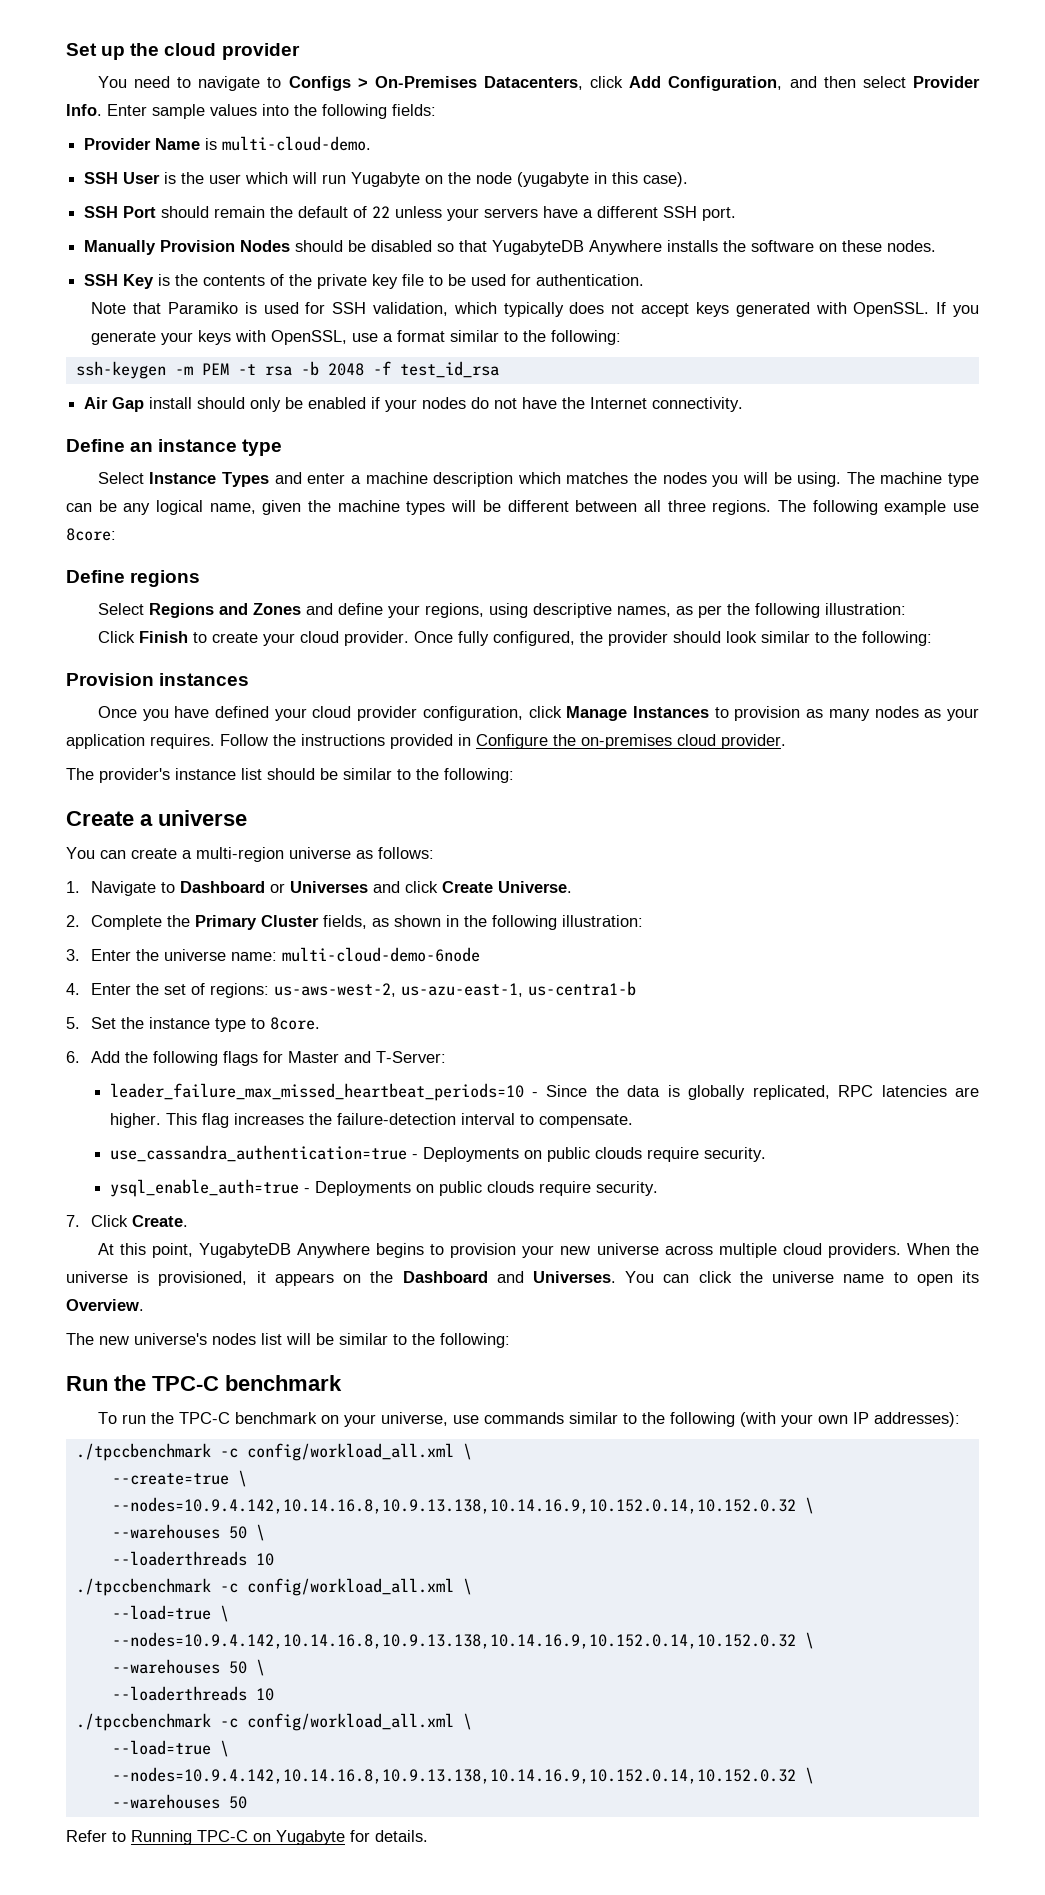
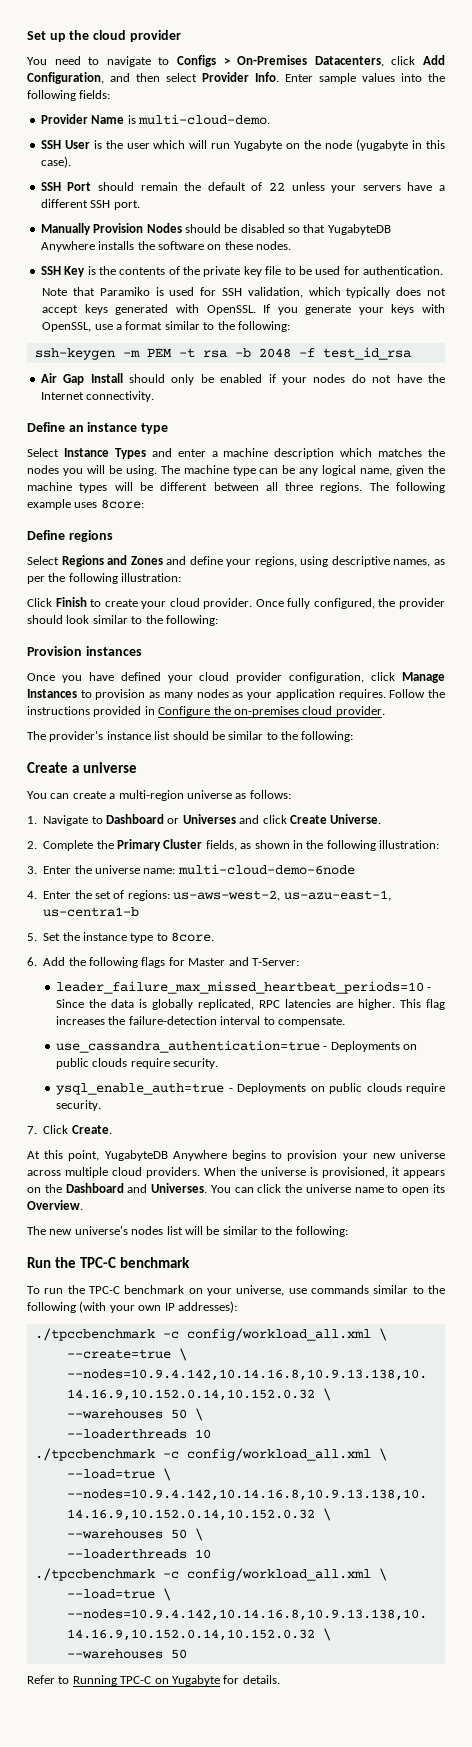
- Air Gap install should only be enabled if your nodes do not have the Internet connectivity.
+ Air Gap Install should only be enabled if your nodes do not have the Internet connectivity.
- The following example use 8core:
+ The following example uses 8core:

